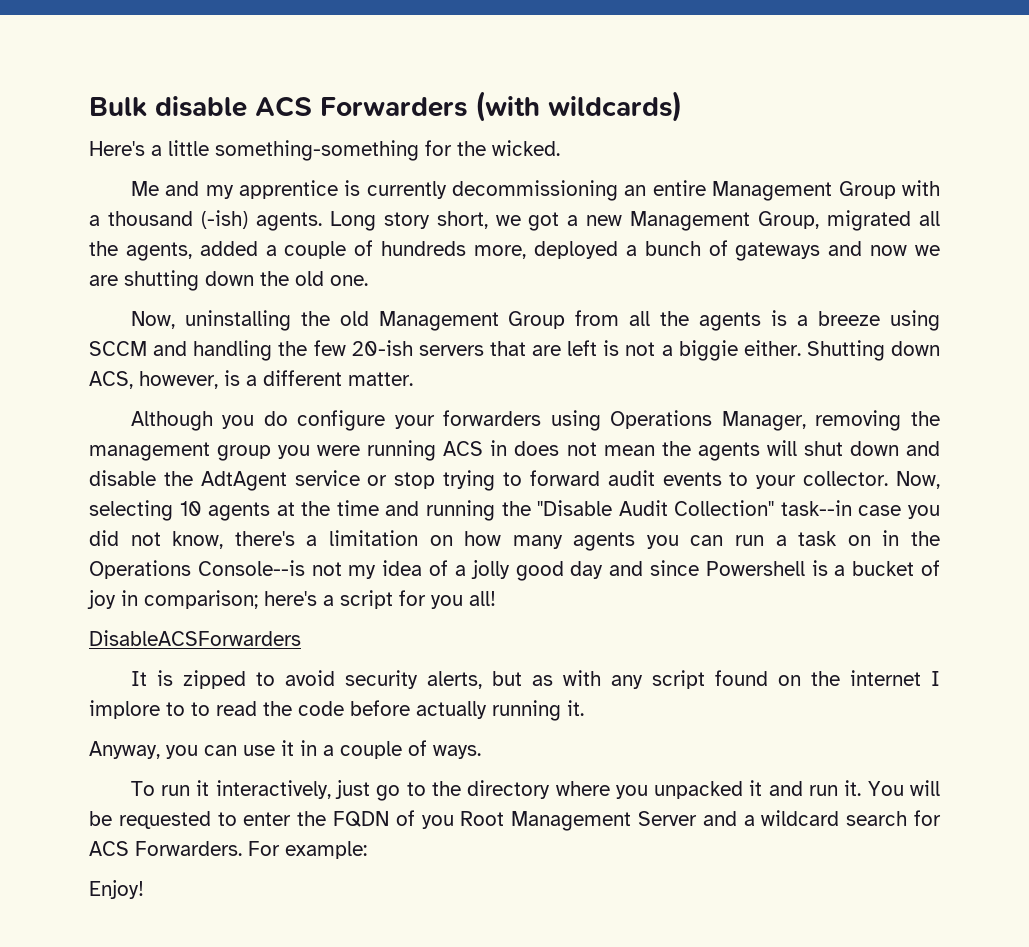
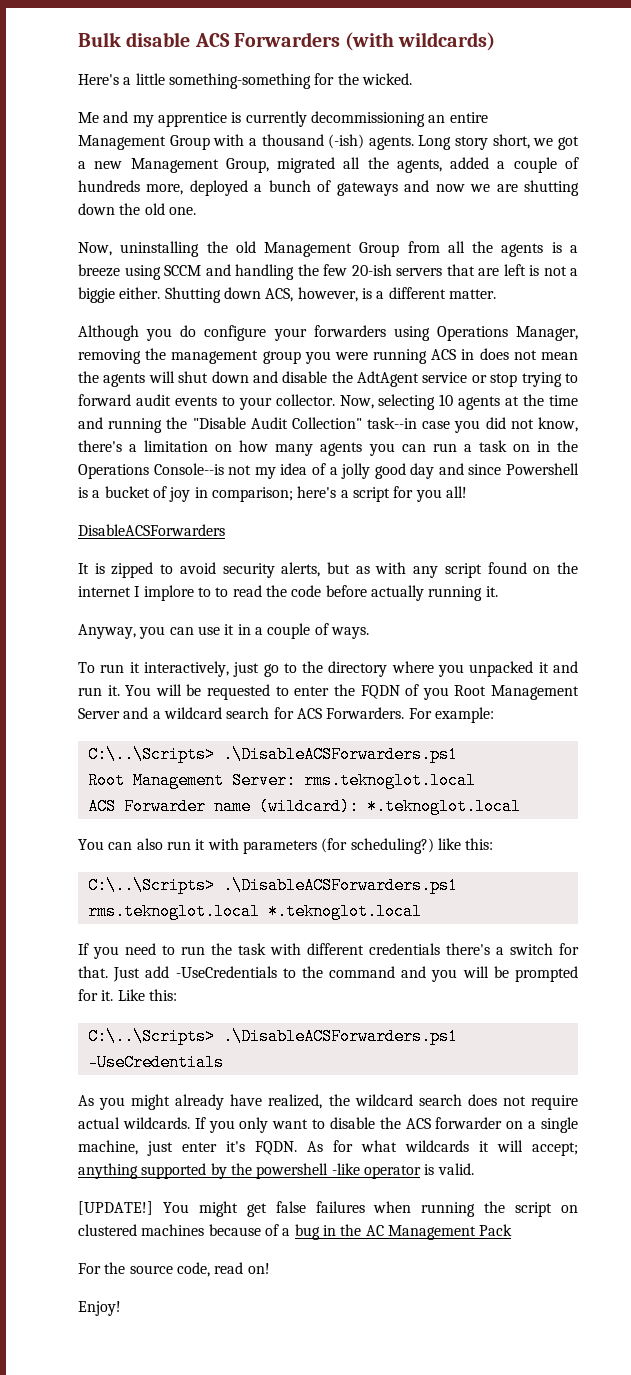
  For example:
+ C:\..\Scripts> .\DisableACSForwarders.ps1
+ Root Management Server: rms.teknoglot.local
+ ACS Forwarder name (wildcard): *.teknoglot.local
+ You can also run it with parameters (for scheduling?) like this:
+ C:\..\Scripts> .\DisableACSForwarders.ps1 rms.teknoglot.local *.teknoglot.local
+ If you need to run the task with different credentials there's a switch for that. Just add -UseCredentials to the command and you will be prompted for it. Like this:
+ C:\..\Scripts> .\DisableACSForwarders.ps1 -UseCredentials
+ As you might already have realized, the wildcard search does not require actual wildcards. If you only want to disable the ACS forwarder on a single machine, just enter it's FQDN. As for what wildcards it will accept; anything supported by the powershell -like operator is valid.
+ [UPDATE!] You might get false failures when running the script on clustered machines because of a bug in the AC Management Pack
+ For the source code, read on!

